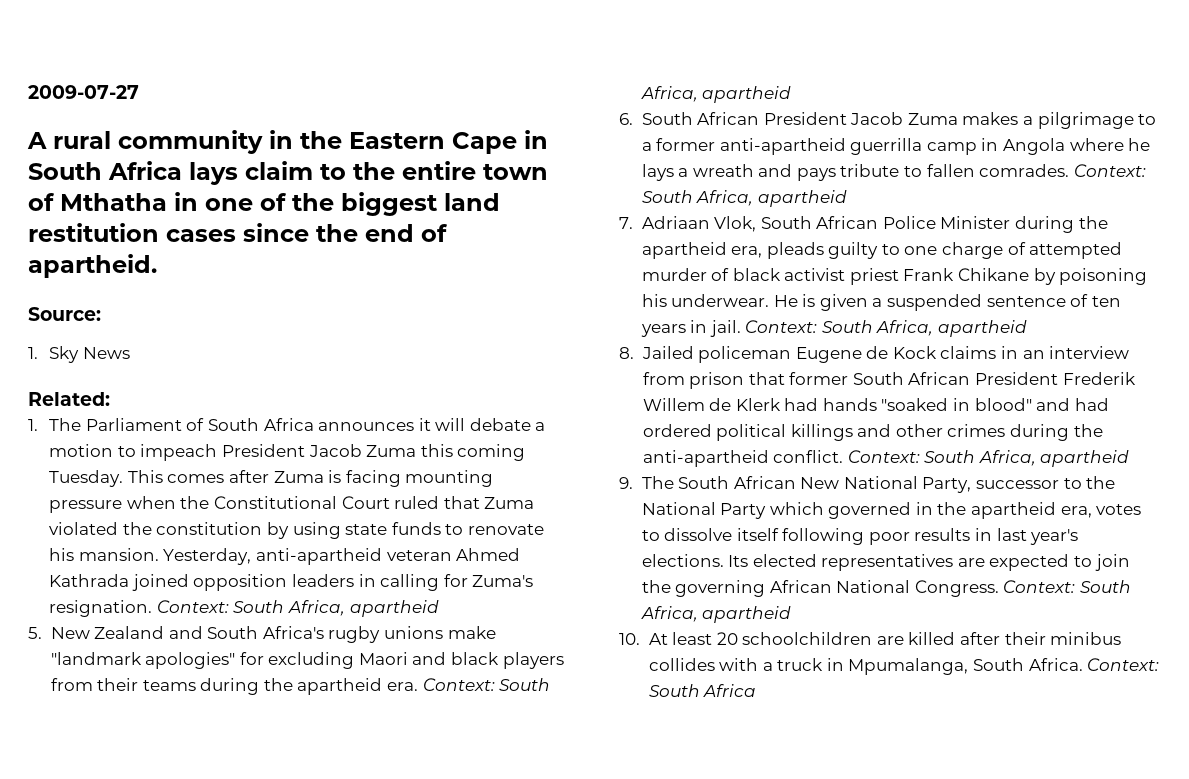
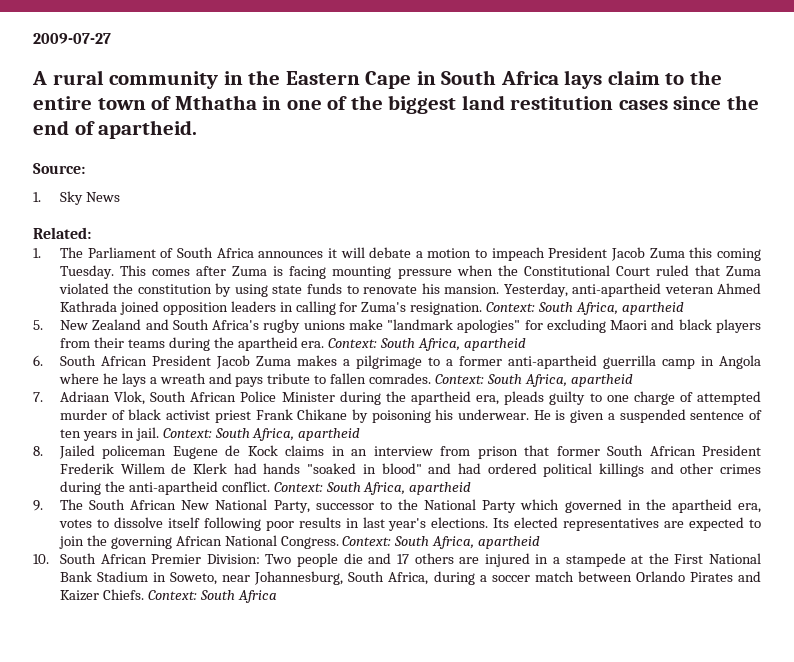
- 10. At least 20 schoolchildren are killed after their minibus collides with a truck in Mpumalanga, South Africa.
+ 10. South African Premier Division: Two people die and 17 others are injured in a stampede at the First National Bank Stadium in Soweto, near Johannesburg, South Africa, during a soccer match between Orlando Pirates and Kaizer Chiefs.

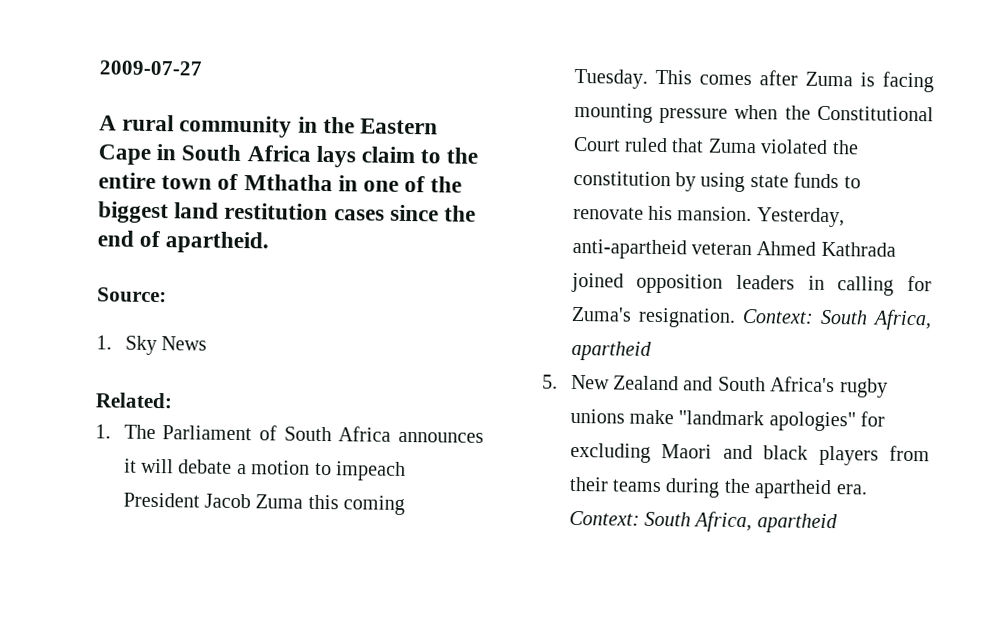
- 6. South African President Jacob Zuma makes a pilgrimage to a former anti-apartheid guerrilla camp in Angola where he lays a wreath and pays tribute to fallen comrades. Context: South Africa, apartheid
- 7. Adriaan Vlok, South African Police Minister during the apartheid era, pleads guilty to one charge of attempted murder of black activist priest Frank Chikane by poisoning his underwear. He is given a suspended sentence of ten years in jail. Context: South Africa, apartheid
- 8. Jailed policeman Eugene de Kock claims in an interview from prison that former South African President Frederik Willem de Klerk had hands "soaked in blood" and had ordered political killings and other crimes during the anti-apartheid conflict. Context: South Africa, apartheid
- 9. The South African New National Party, successor to the National Party which governed in the apartheid era, votes to dissolve itself following poor results in last year's elections. Its elected representatives are expected to join the governing African National Congress. Context: South Africa, apartheid
- 10. South African Premier Division: Two people die and 17 others are injured in a stampede at the First National Bank Stadium in Soweto, near Johannesburg, South Africa, during a soccer match between Orlando Pirates and Kaizer Chiefs. Context: South Africa

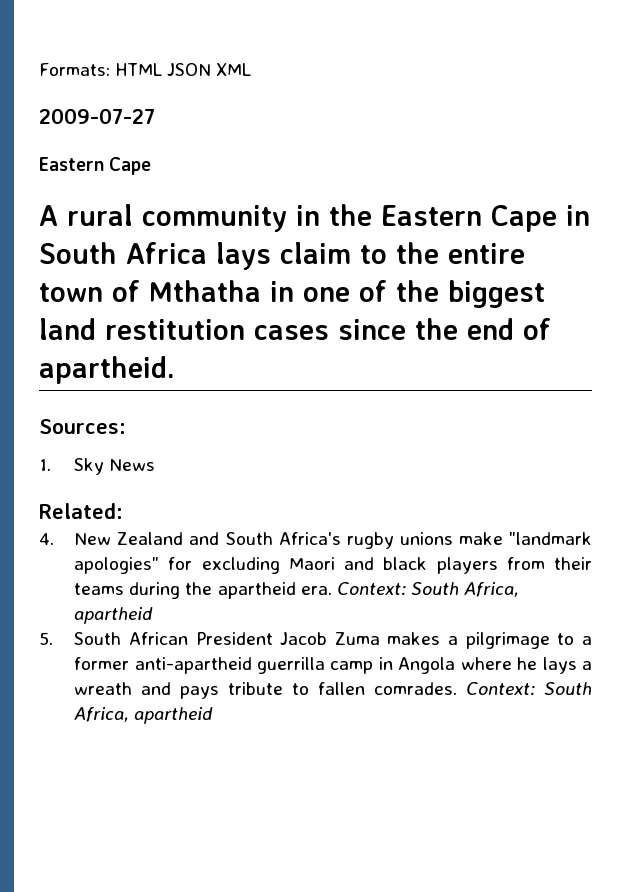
+ Formats: HTML JSON XML
  2009-07-27
+ Eastern Cape
- Source:
+ Sources:
- 1. The Parliament of South Africa announces it will debate a motion to impeach President Jacob Zuma this coming Tuesday. This comes after Zuma is facing mounting pressure when the Constitutional Court ruled that Zuma violated the constitution by using state funds to renovate his mansion. Yesterday, anti-apartheid veteran Ahmed Kathrada joined opposition leaders in calling for Zuma's resignation. Context: South Africa, apartheid
- 5. New Zealand and South Africa's rugby unions make "landmark apologies" for excluding Maori and black players from their teams during the apartheid era.
+ 4. New Zealand and South Africa's rugby unions make "landmark apologies" for excluding Maori and black players from their teams during the apartheid era.
+ 5. South African President Jacob Zuma makes a pilgrimage to a former anti-apartheid guerrilla camp in Angola where he lays a wreath and pays tribute to fallen comrades. Context: South Africa, apartheid

